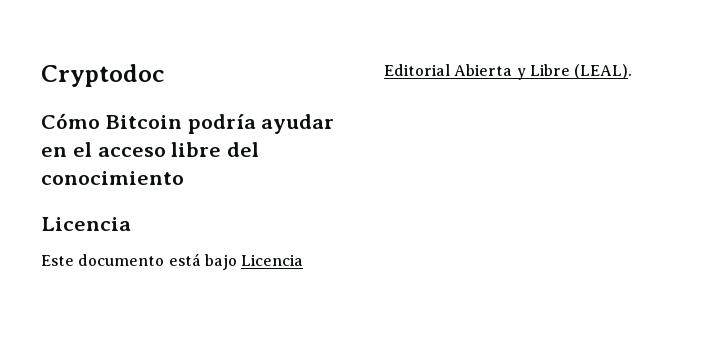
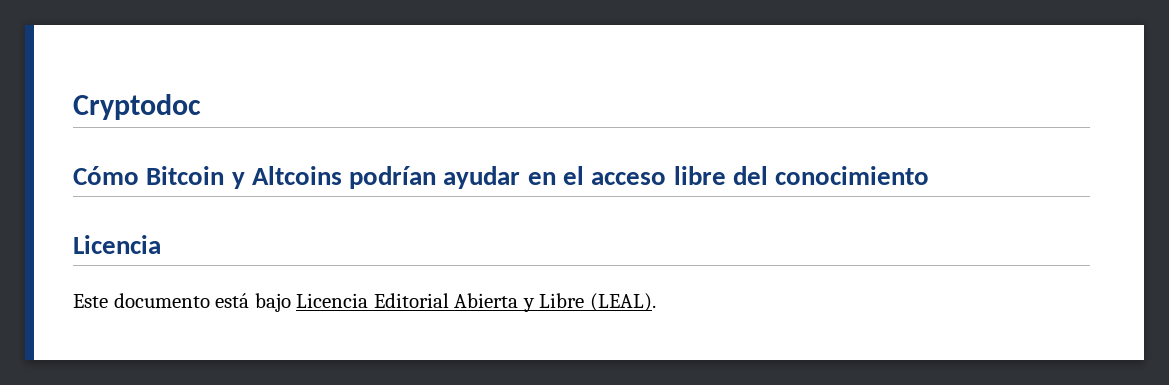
- Cómo Bitcoin podría ayudar en el acceso libre del conocimiento
+ Cómo Bitcoin y Altcoins podrían ayudar en el acceso libre del conocimiento

